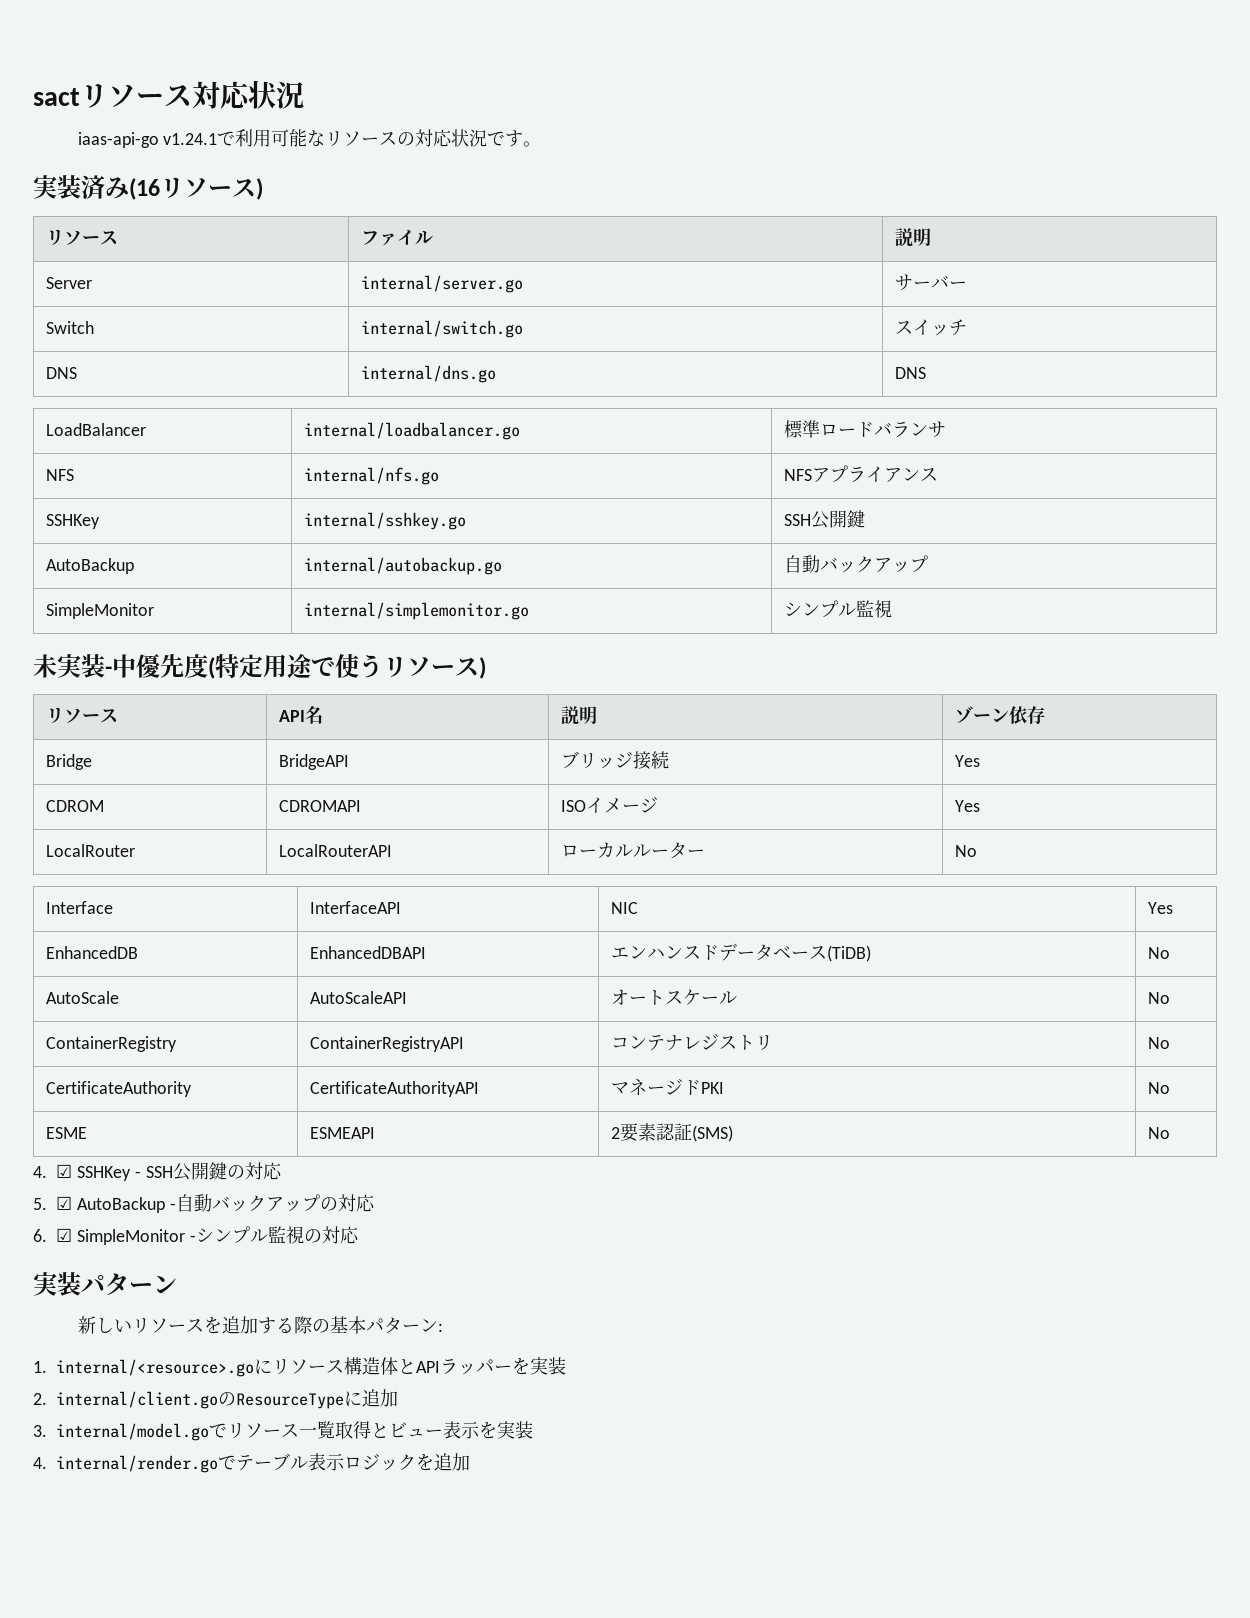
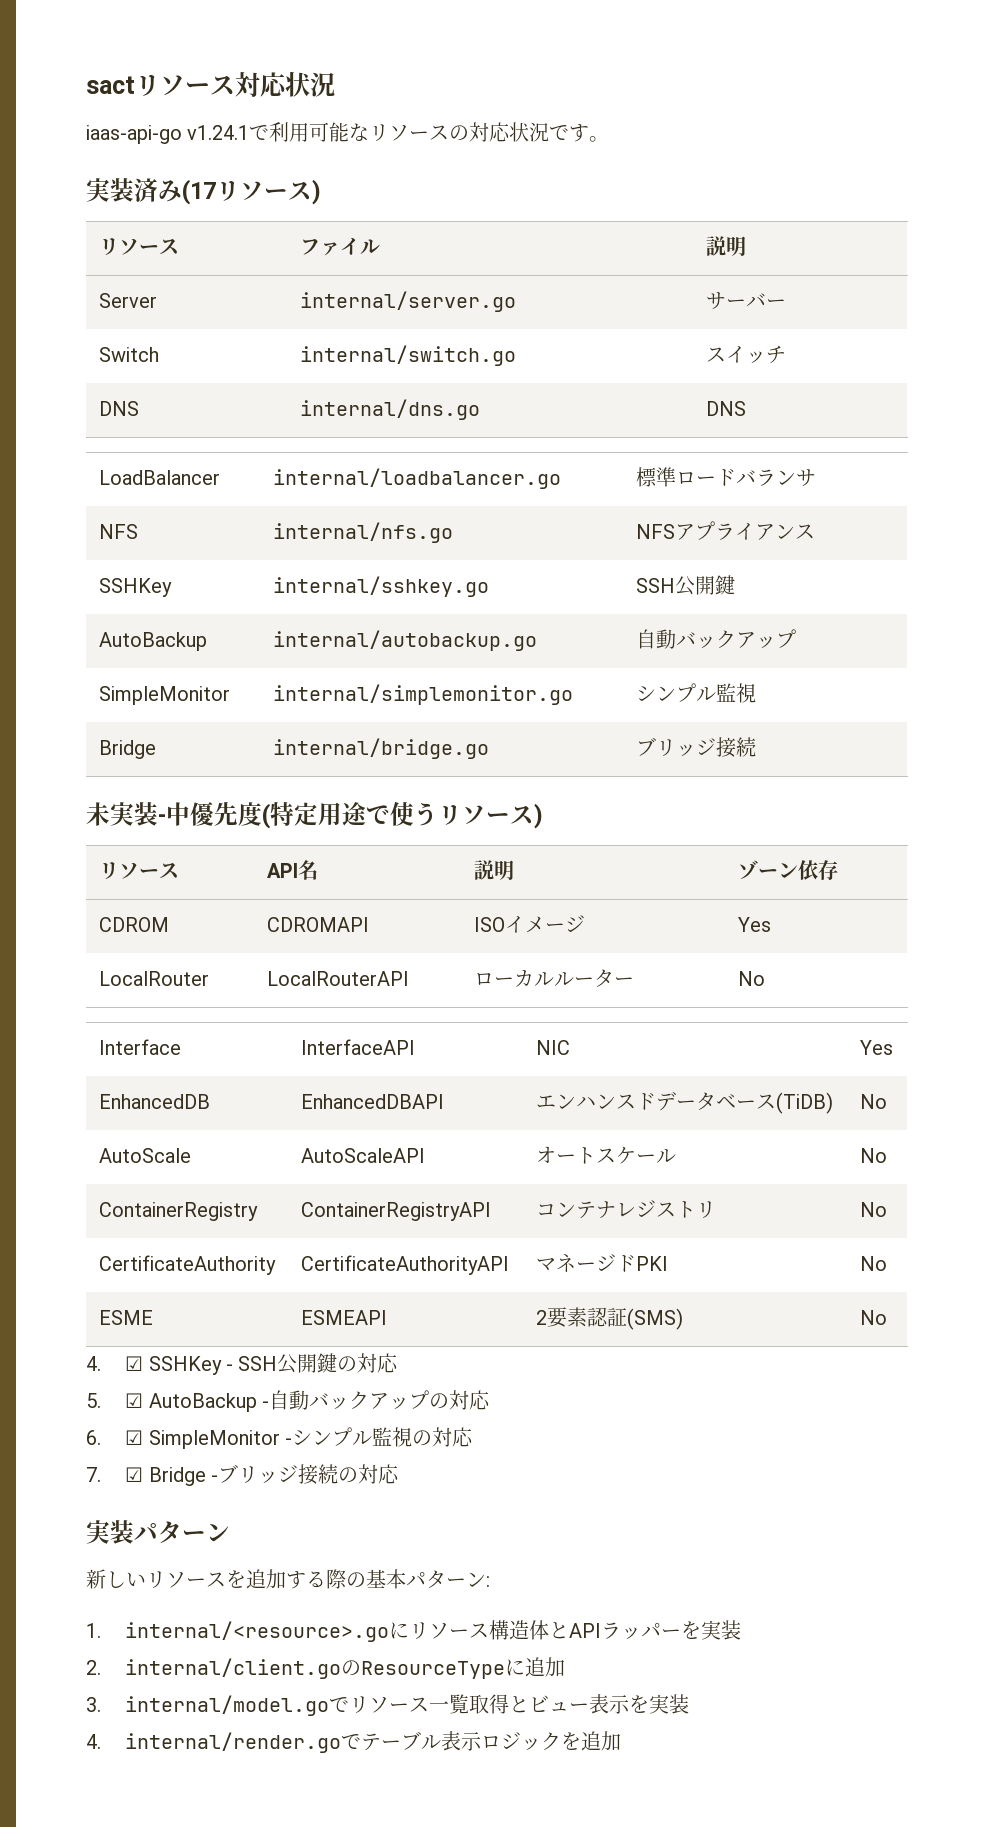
- 実装済み(16リソース)
+ 実装済み(17リソース)
+ Bridge | internal/bridge.go | ブリッジ接続
- Bridge | BridgeAPI | ブリッジ接続 | Yes
+ 7. ☑ Bridge -ブリッジ接続の対応

